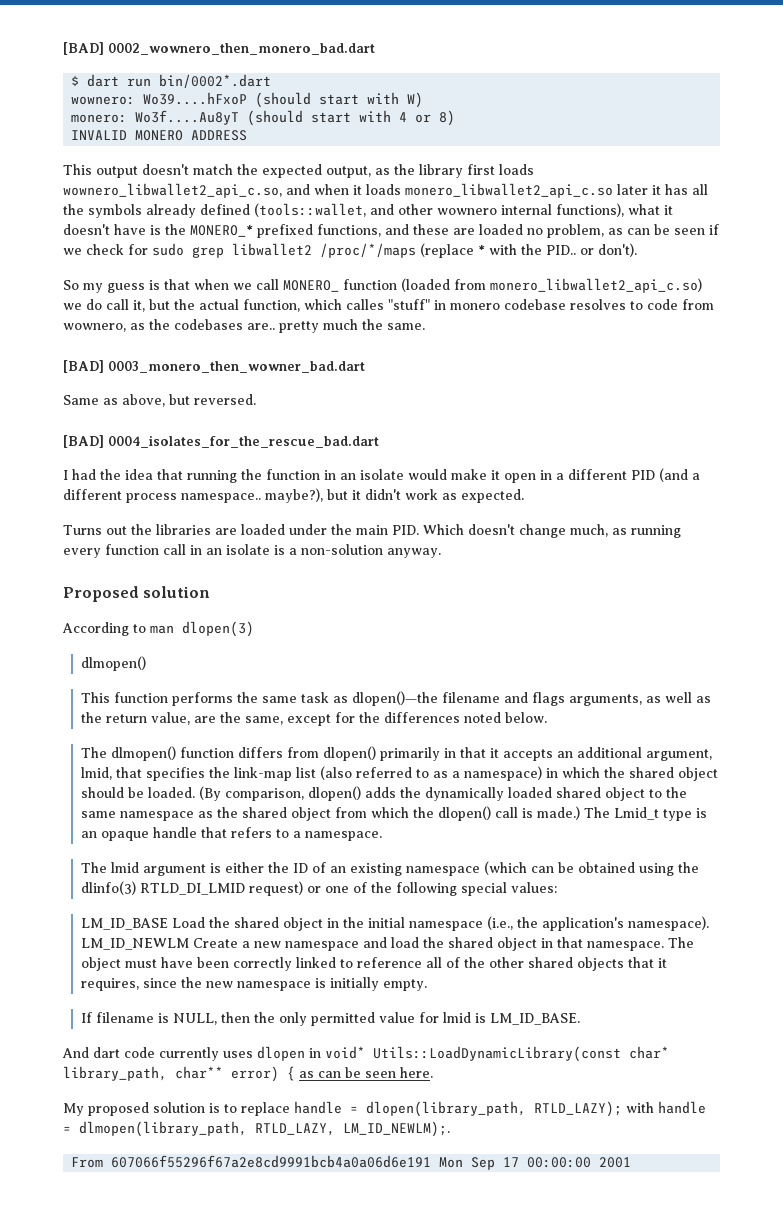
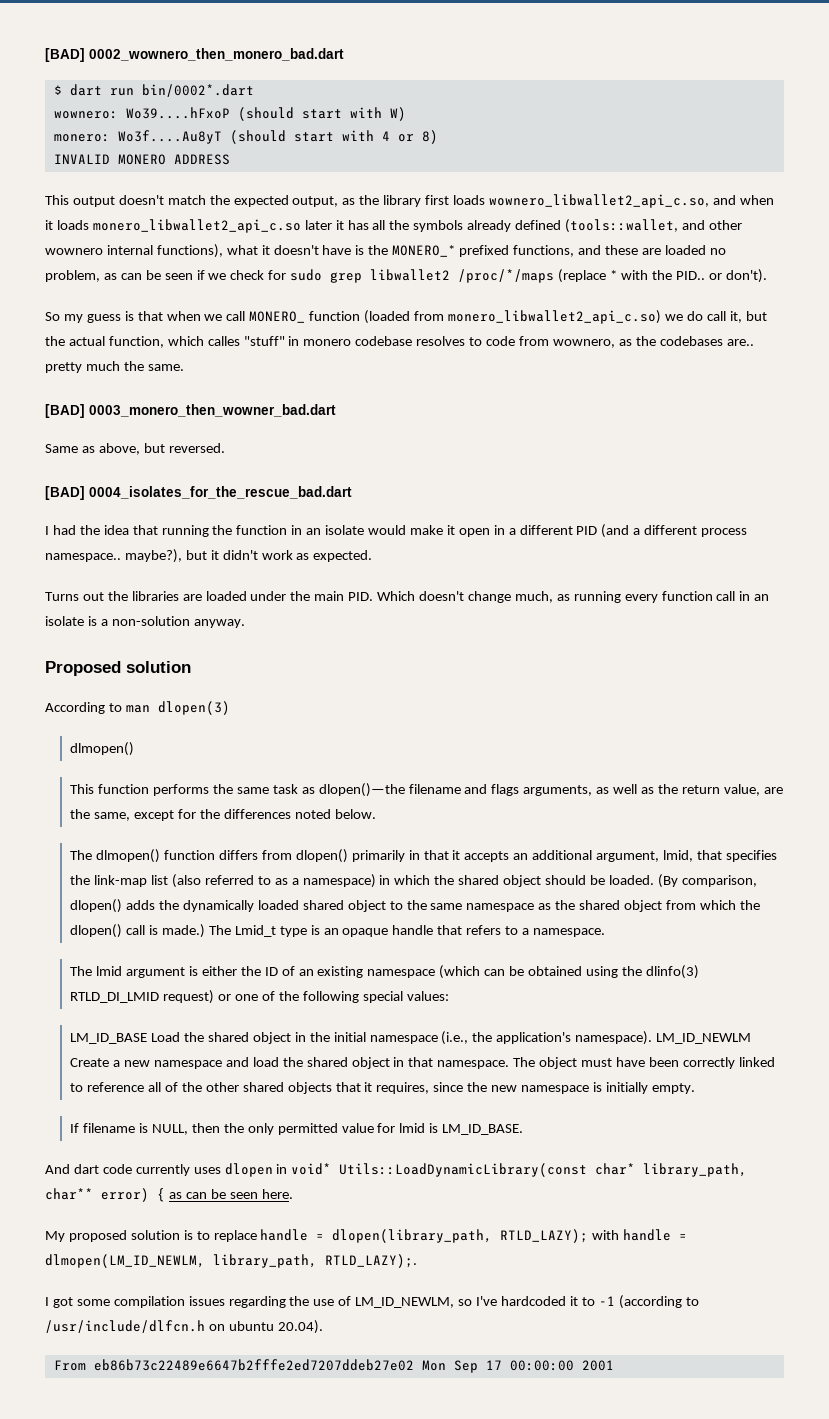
- My proposed solution is to replace handle = dlopen(library_path, RTLD_LAZY); with handle = dlmopen(library_path, RTLD_LAZY, LM_ID_NEWLM);.
+ My proposed solution is to replace handle = dlopen(library_path, RTLD_LAZY); with handle = dlmopen(LM_ID_NEWLM, library_path, RTLD_LAZY);.
+ I got some compilation issues regarding the use of LM_ID_NEWLM, so I've hardcoded it to -1 (according to /usr/include/dlfcn.h on ubuntu 20.04).
- From 607066f55296f67a2e8cd9991bcb4a0a06d6e191 Mon Sep 17 00:00:00 2001
+ From eb86b73c22489e6647b2fffe2ed7207ddeb27e02 Mon Sep 17 00:00:00 2001

